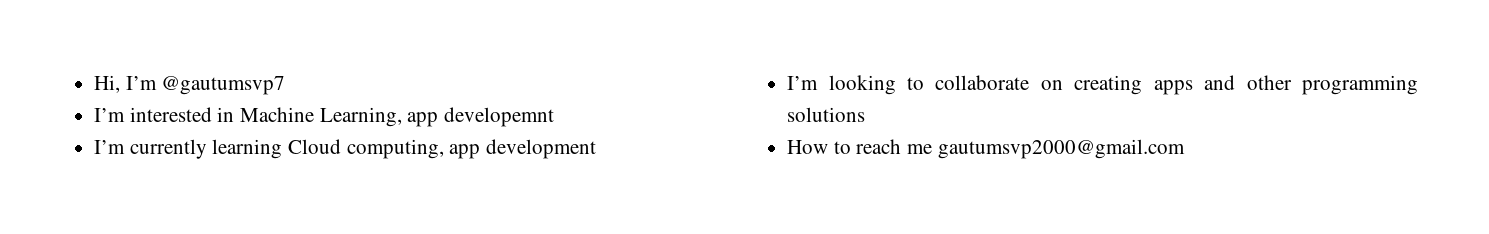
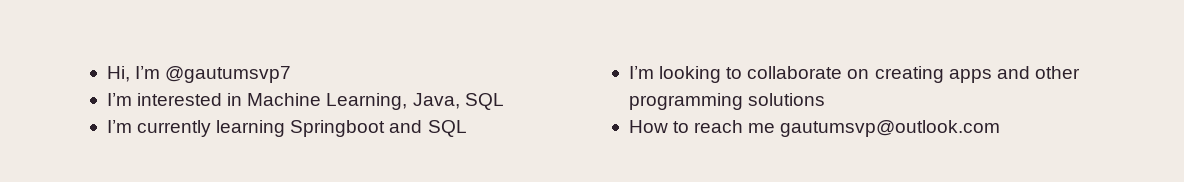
- I’m interested in Machine Learning, app developemnt
+ I’m interested in Machine Learning, Java, SQL
- I’m currently learning Cloud computing, app development
+ I’m currently learning Springboot and SQL
- How to reach me gautumsvp2000@gmail.com
+ How to reach me gautumsvp@outlook.com

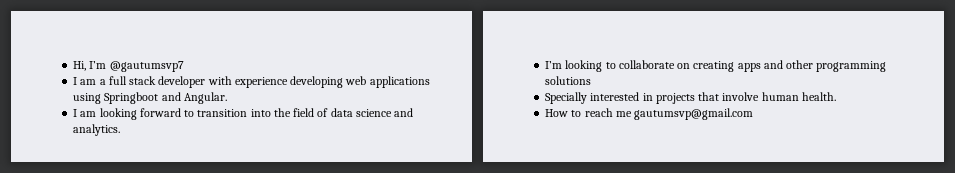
- I’m interested in Machine Learning, Java, SQL
- I’m currently learning Springboot and SQL
+ I am a full stack developer with experience developing web applications using Springboot and Angular.
+ I am looking forward to transition into the field of data science and analytics.
+ Specially interested in projects that involve human health.
- How to reach me gautumsvp@outlook.com
+ How to reach me gautumsvp@gmail.com

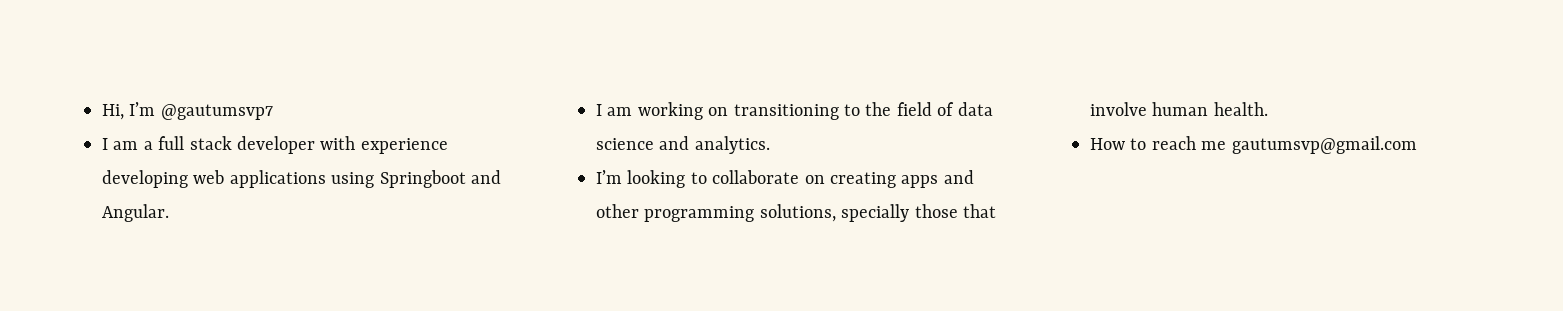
- I am looking forward to transition into the field of data science and analytics.
+ I am working on transitioning to the field of data science and analytics.
- I’m looking to collaborate on creating apps and other programming solutions
- Specially interested in projects that involve human health.
+ I’m looking to collaborate on creating apps and other programming solutions, specially those that involve human health.

